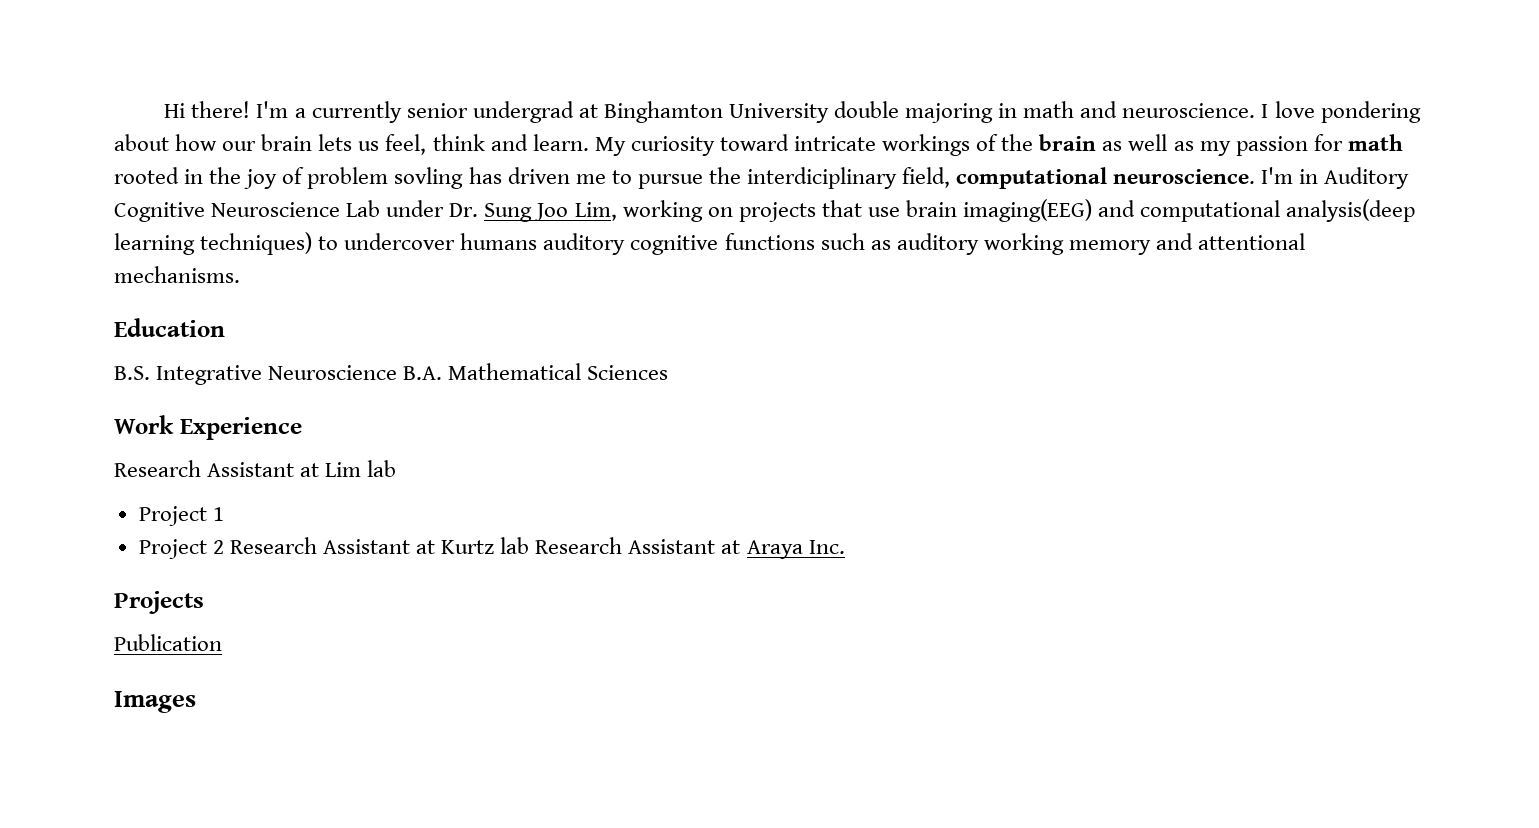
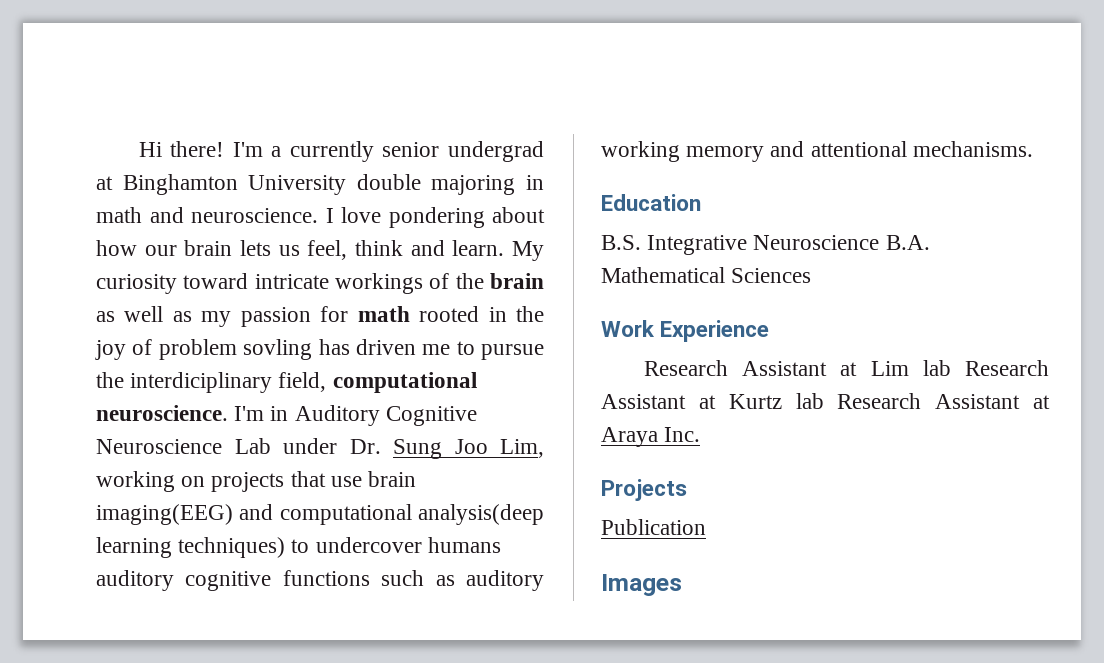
- Research Assistant at Lim lab
- Project 1
- Project 2 Research Assistant at Kurtz lab Research Assistant at Araya Inc.
+ Research Assistant at Lim lab Research Assistant at Kurtz lab Research Assistant at Araya Inc.

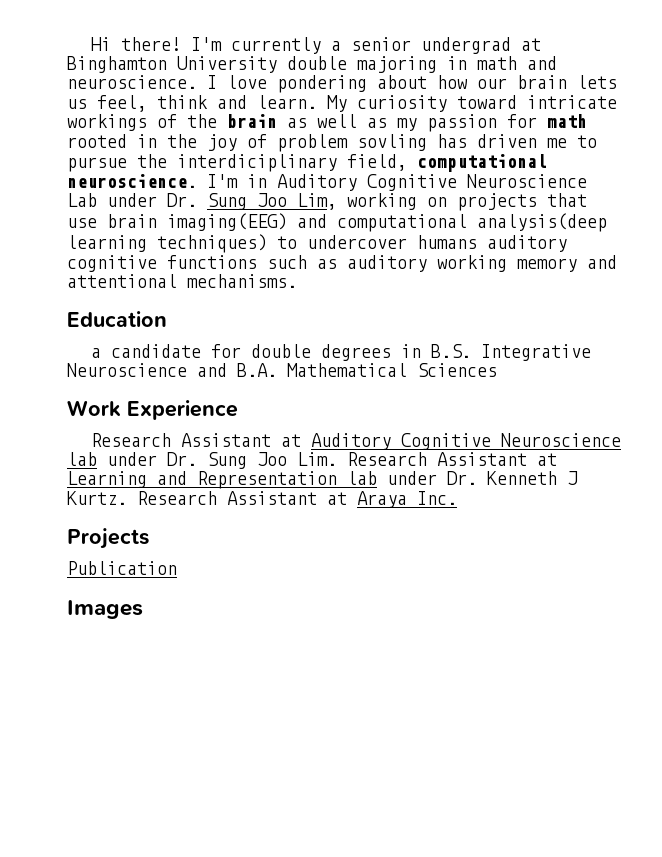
- I'm a currently senior undergrad at Binghamton University double majoring in math and neuroscience.
+ I'm currently a senior undergrad at Binghamton University double majoring in math and neuroscience.
- B.S. Integrative Neuroscience B.A. Mathematical Sciences
+ a candidate for double degrees in B.S. Integrative Neuroscience and B.A. Mathematical Sciences
- Research Assistant at Lim lab Research Assistant at Kurtz lab Research Assistant at Araya Inc.
+ Research Assistant at Auditory Cognitive Neuroscience lab under Dr. Sung Joo Lim. Research Assistant at Learning and Representation lab under Dr. Kenneth J Kurtz. Research Assistant at Araya Inc.

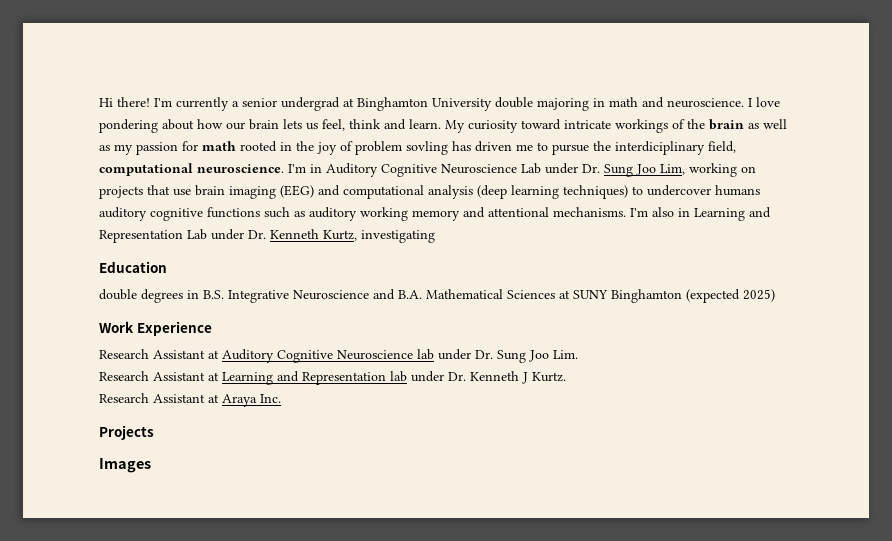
- I'm in Auditory Cognitive Neuroscience Lab under Dr. Sung Joo Lim, working on projects that use brain imaging(EEG) and computational analysis(deep learning techniques) to undercover humans auditory cognitive functions such as auditory working memory and attentional mechanisms.
+ I'm in Auditory Cognitive Neuroscience Lab under Dr. Sung Joo Lim, working on projects that use brain imaging (EEG) and computational analysis (deep learning techniques) to undercover humans auditory cognitive functions such as auditory working memory and attentional mechanisms. I'm also in Learning and Representation Lab under Dr. Kenneth Kurtz, investigating
  Education
- a candidate for double degrees in B.S. Integrative Neuroscience and B.A. Mathematical Sciences
+ double degrees in B.S. Integrative Neuroscience and B.A. Mathematical Sciences at SUNY Binghamton (expected 2025)
- Research Assistant at Auditory Cognitive Neuroscience lab under Dr. Sung Joo Lim. Research Assistant at Learning and Representation lab under Dr. Kenneth J Kurtz. Research Assistant at Araya Inc.
+ Research Assistant at Auditory Cognitive Neuroscience lab under Dr. Sung Joo Lim.
+ Research Assistant at Learning and Representation lab under Dr. Kenneth J Kurtz.
+ Research Assistant at Araya Inc.
- Publication

